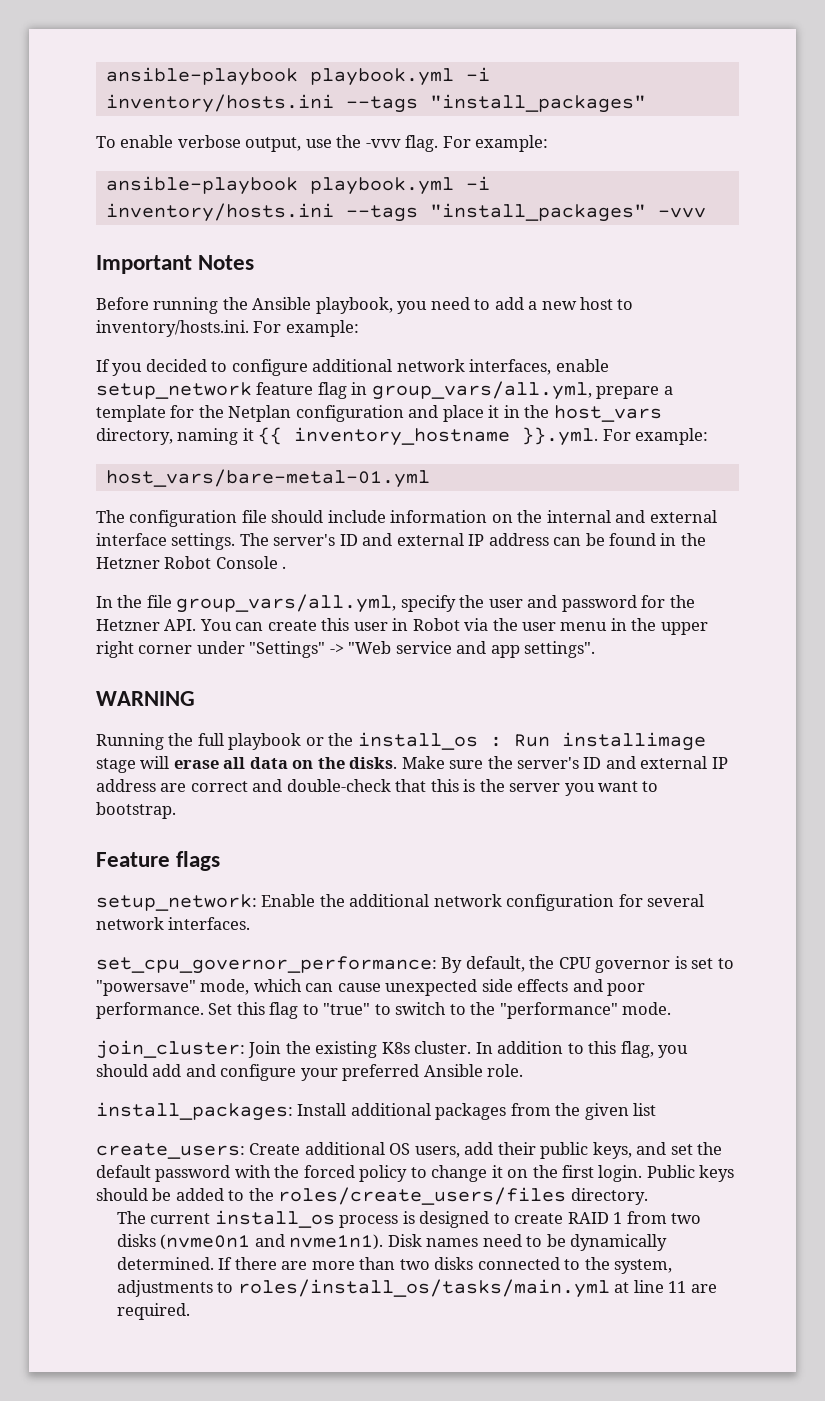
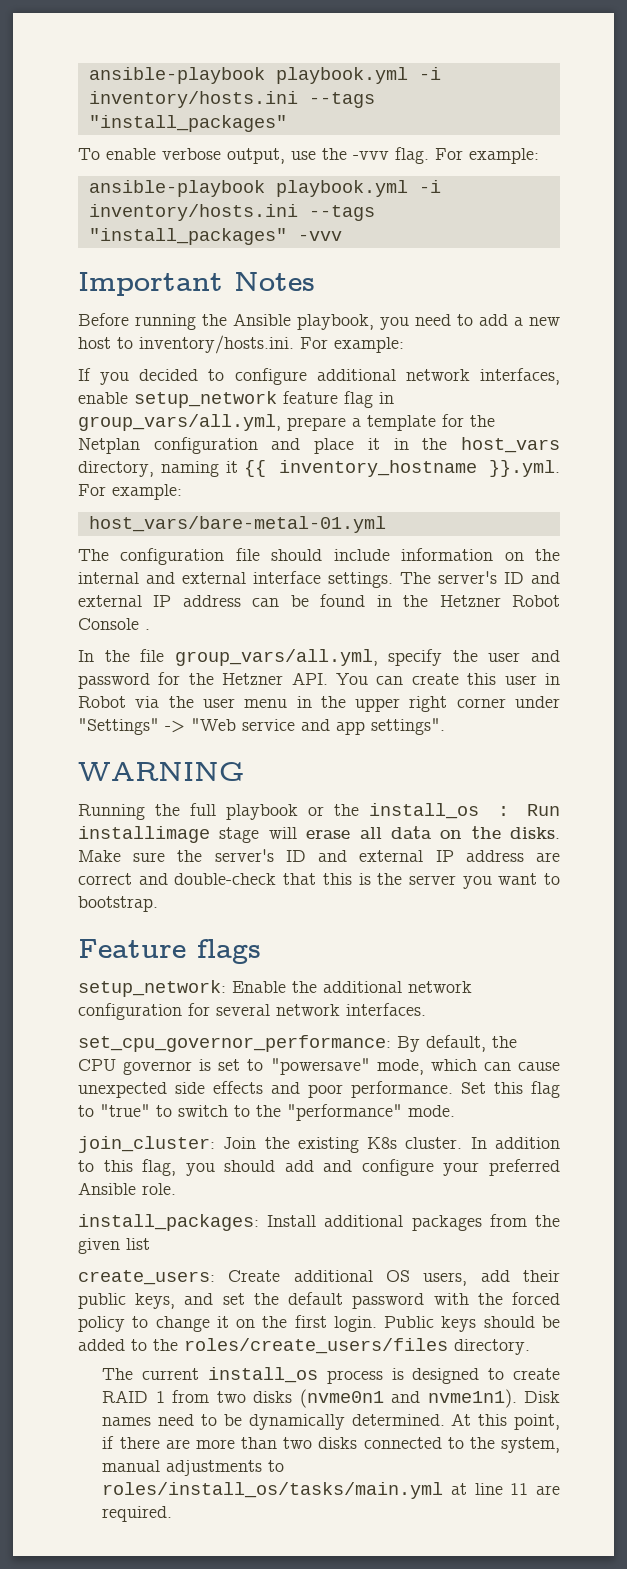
- If there are more than two disks connected to the system, adjustments to roles/install_os/tasks/main.yml at line 11 are required.
+ At this point, if there are more than two disks connected to the system, manual adjustments to roles/install_os/tasks/main.yml at line 11 are required.

